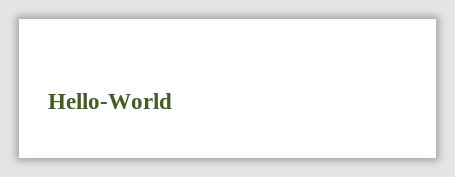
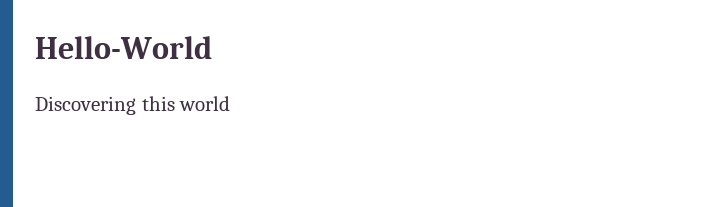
+ Discovering this world

